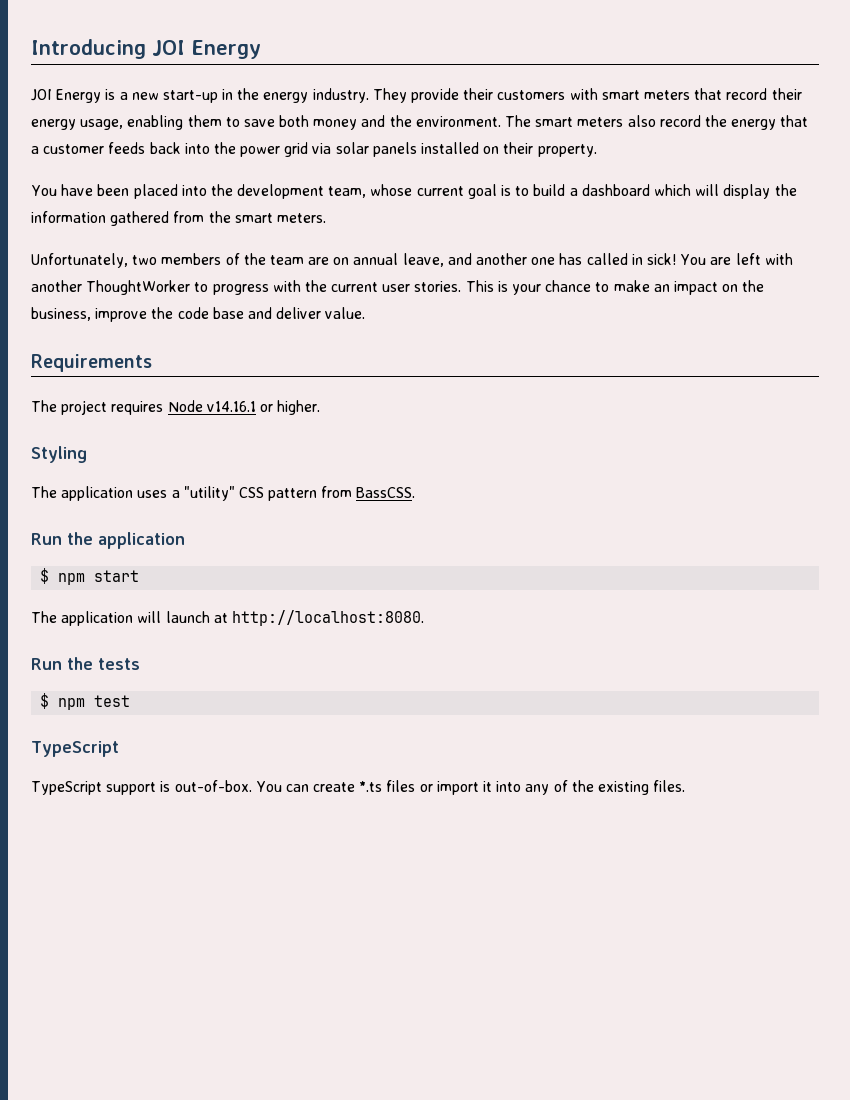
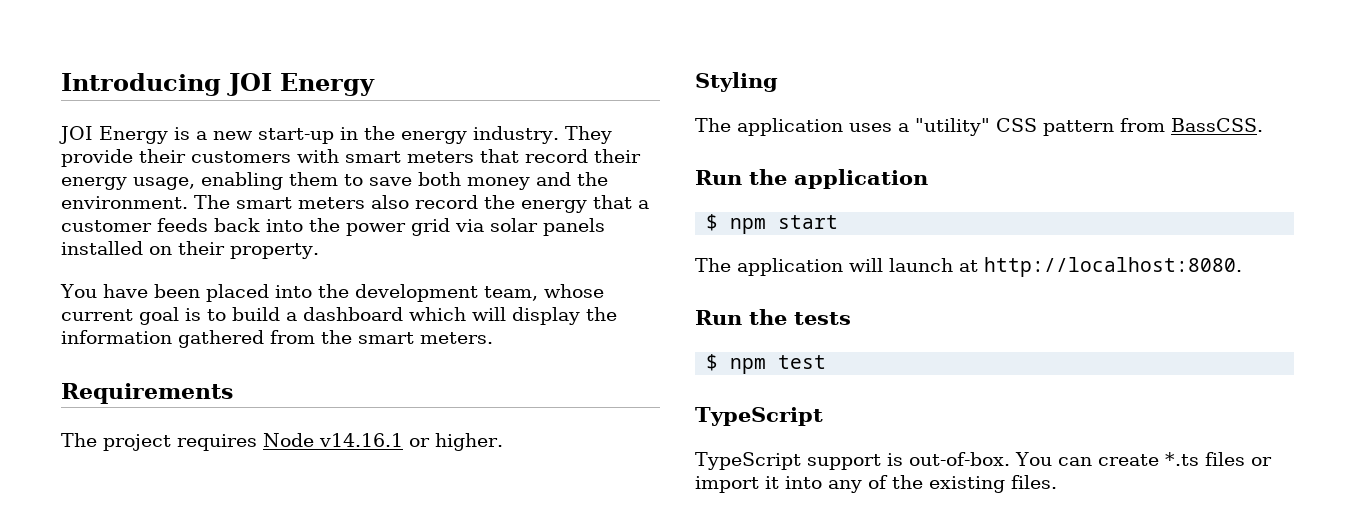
- Unfortunately, two members of the team are on annual leave, and another one has called in sick! You are left with another ThoughtWorker to progress with the current user stories. This is your chance to make an impact on the business, improve the code base and deliver value.

